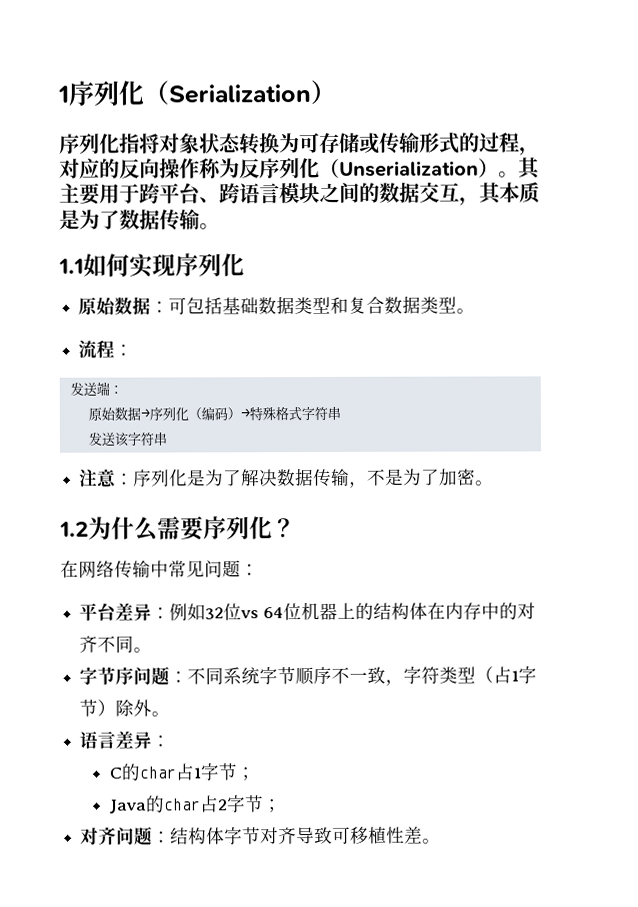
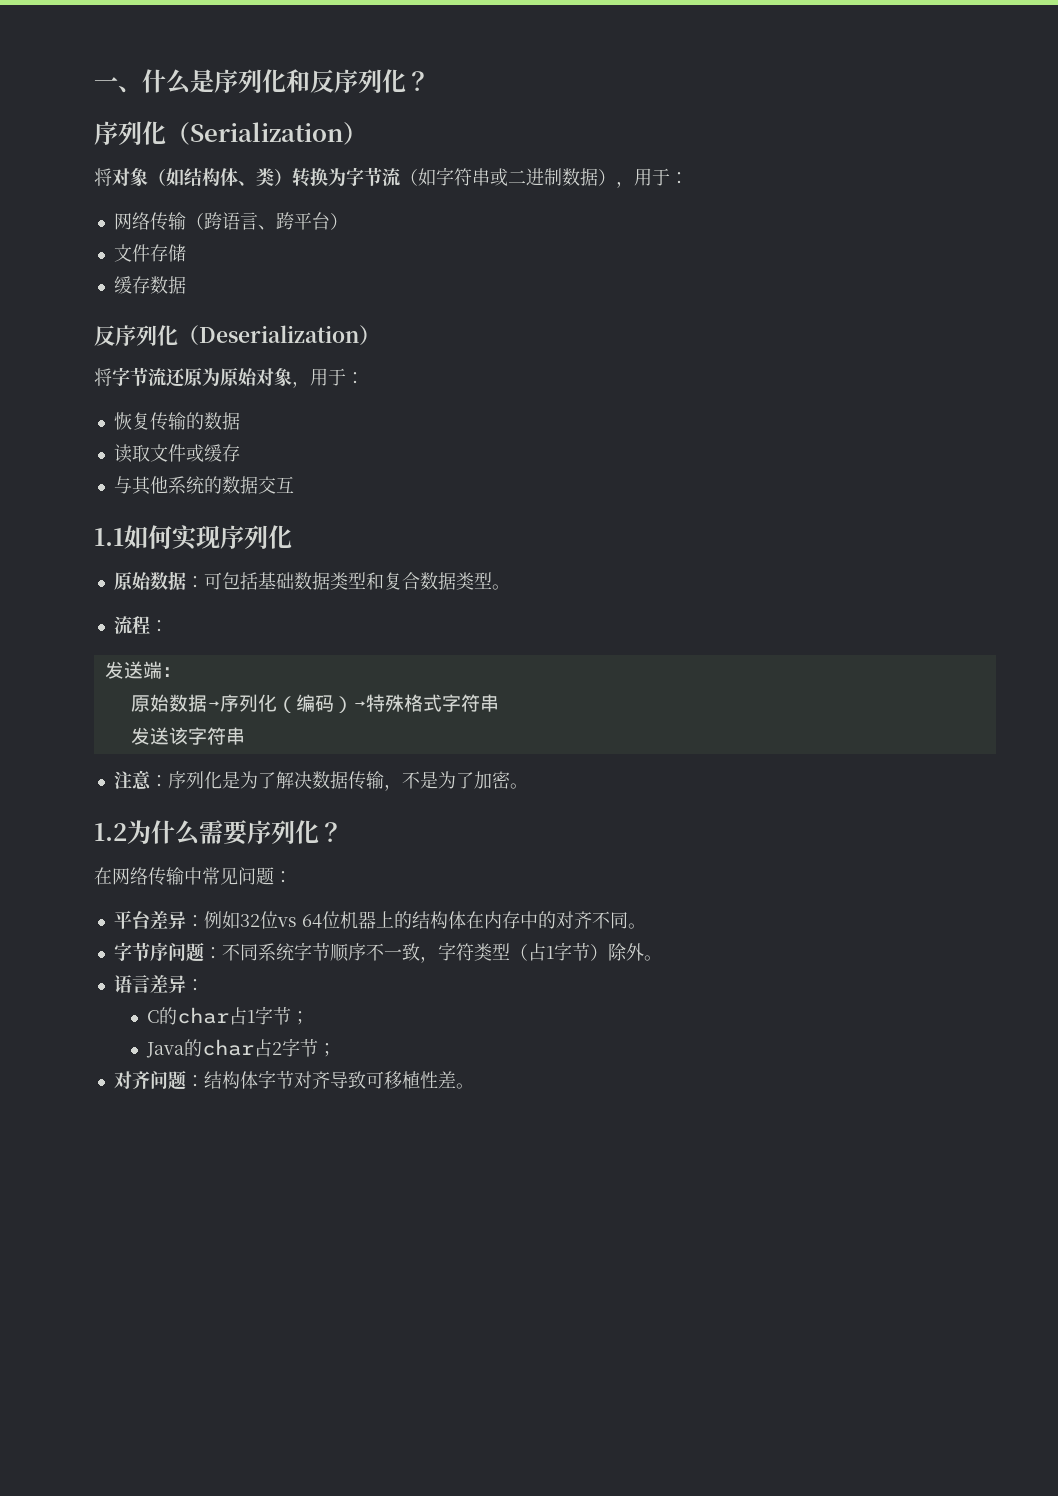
- 1序列化（Serialization）
- 序列化指将对象状态转换为可存储或传输形式的过程，对应的反向操作称为反序列化（Unserialization）。其主要用于跨平台、跨语言模块之间的数据交互，其本质是为了数据传输。
+ 一、什么是序列化和反序列化？
+ 序列化（Serialization）
+ 将对象（如结构体、类）转换为字节流（如字符串或二进制数据），用于：
+ 网络传输（跨语言、跨平台）
+ 文件存储
+ 缓存数据
+ 反序列化（Deserialization）
+ 将字节流还原为原始对象，用于：
+ 恢复传输的数据
+ 读取文件或缓存
+ 与其他系统的数据交互

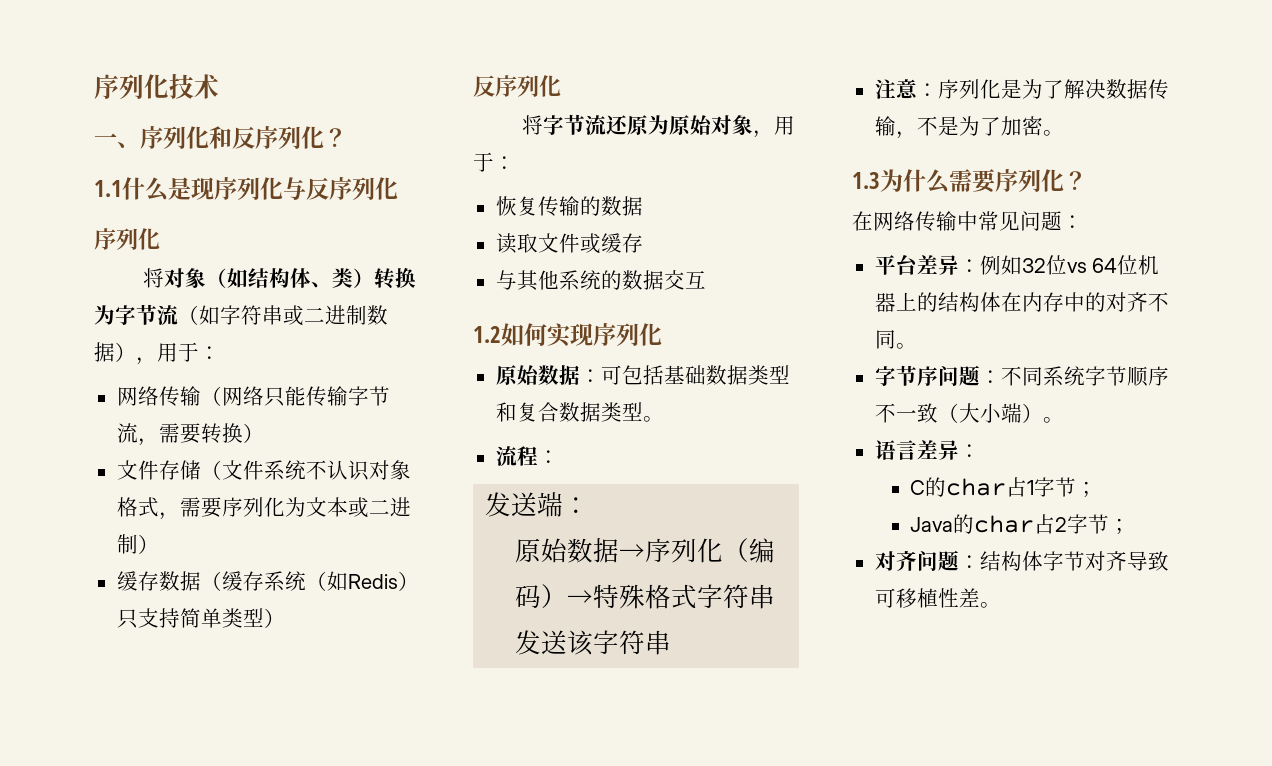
- 一、什么是序列化和反序列化？
+ 序列化技术
+ 一、序列化和反序列化？
- 序列化（Serialization）
+ 1.1什么是现序列化与反序列化
+ 序列化
- 网络传输（跨语言、跨平台）
- 文件存储
- 缓存数据
- 反序列化（Deserialization）
+ 网络传输（网络只能传输字节流，需要转换）
+ 文件存储（文件系统不认识对象格式，需要序列化为文本或二进制）
+ 缓存数据（缓存系统（如Redis）只支持简单类型）
+ 反序列化
- 1.1如何实现序列化
+ 1.2如何实现序列化
- 1.2为什么需要序列化？
+ 1.3为什么需要序列化？
- 字节序问题：不同系统字节顺序不一致，字符类型（占1字节）除外。
+ 字节序问题：不同系统字节顺序不一致（大小端）。

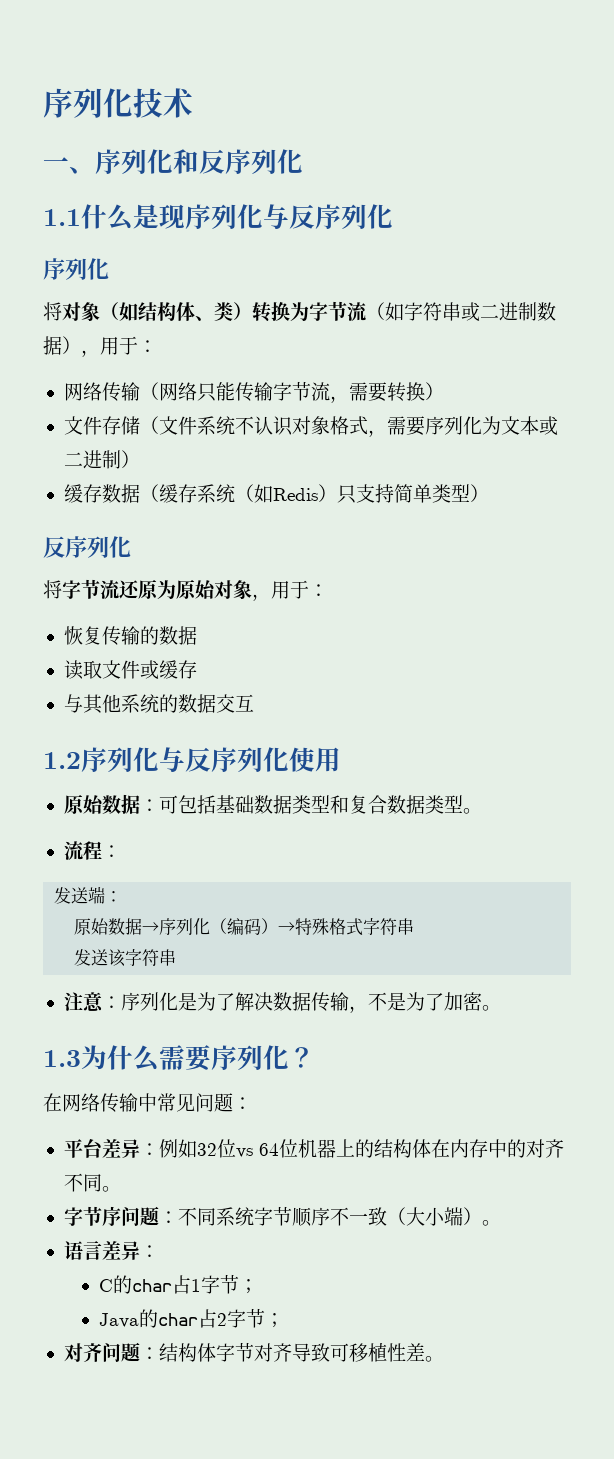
- 一、序列化和反序列化？
+ 一、序列化和反序列化
- 1.2如何实现序列化
+ 1.2序列化与反序列化使用

